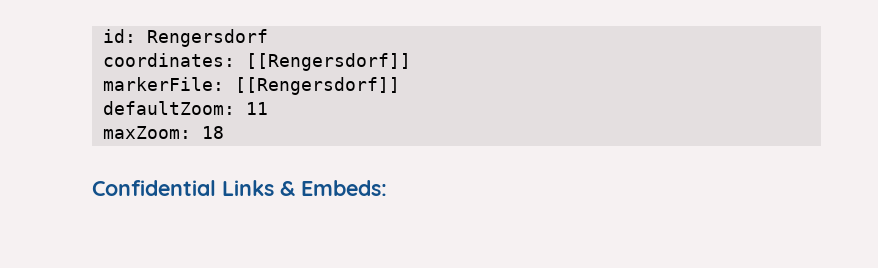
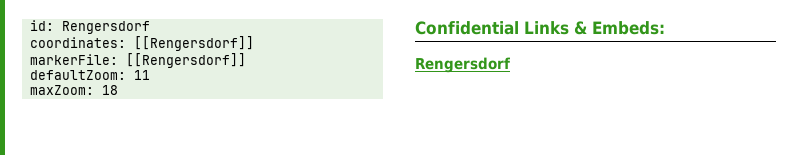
  Confidential Links & Embeds:
+ Rengersdorf

